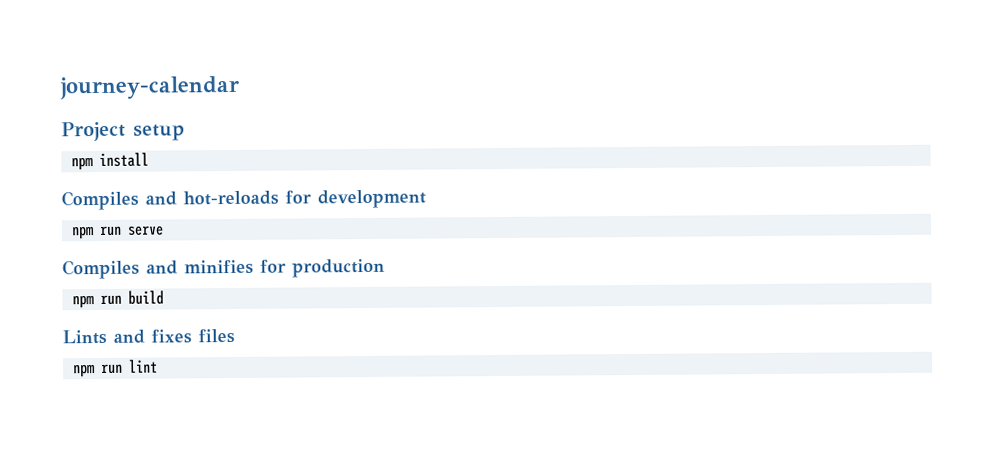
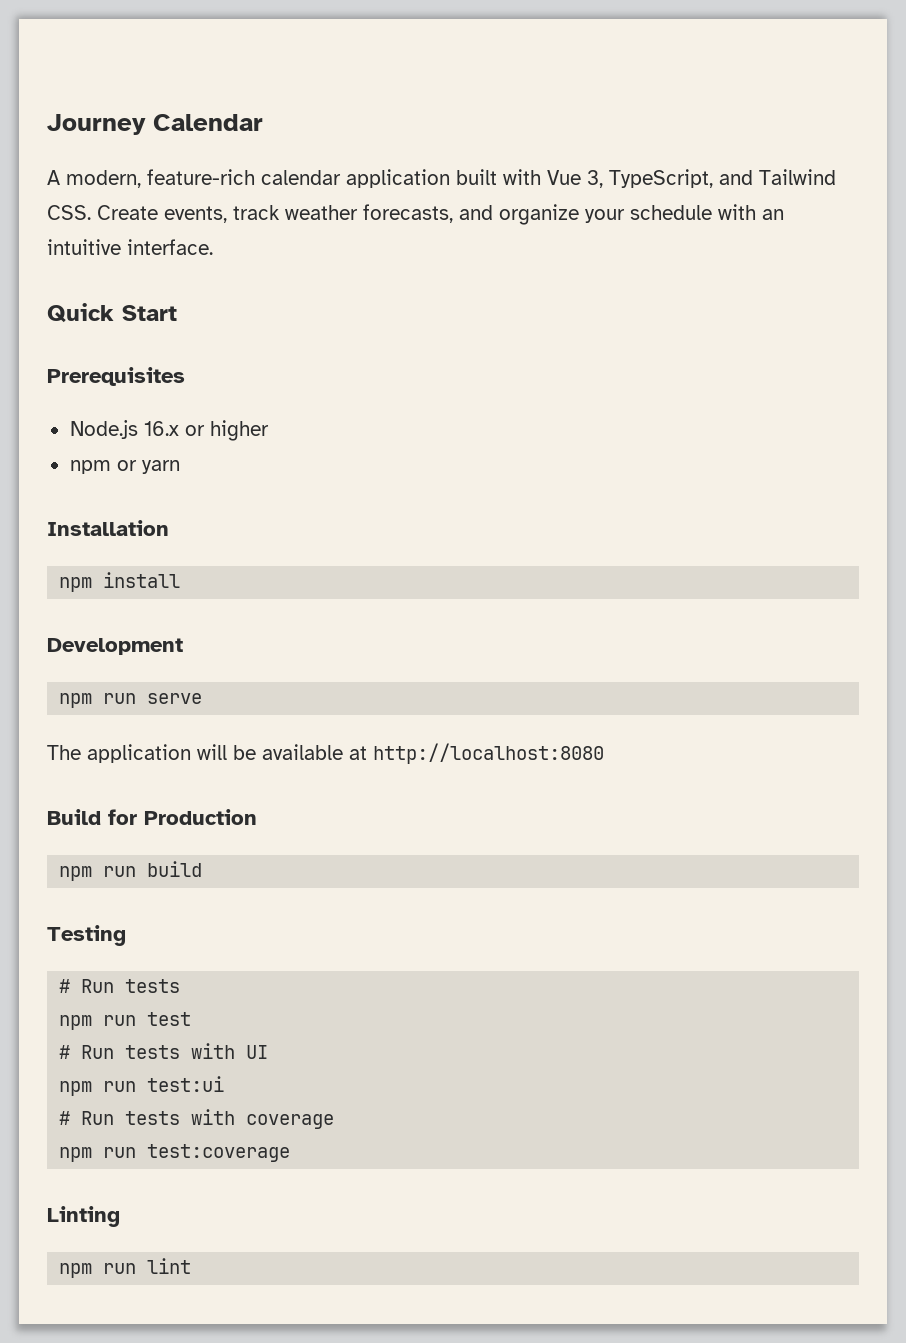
- journey-calendar
- Project setup
+ Journey Calendar
+ A modern, feature-rich calendar application built with Vue 3, TypeScript, and Tailwind CSS. Create events, track weather forecasts, and organize your schedule with an intuitive interface.
+ Quick Start
+ Prerequisites
+ Node.js 16.x or higher
+ npm or yarn
+ Installation
  npm install
- Compiles and hot-reloads for development
+ Development
  npm run serve
- Compiles and minifies for production
+ The application will be available at http://localhost:8080
+ Build for Production
  npm run build
- Lints and fixes files
+ Testing
+ # Run tests
+ npm run test
+ # Run tests with UI
+ npm run test:ui
+ # Run tests with coverage
+ npm run test:coverage
+ Linting

